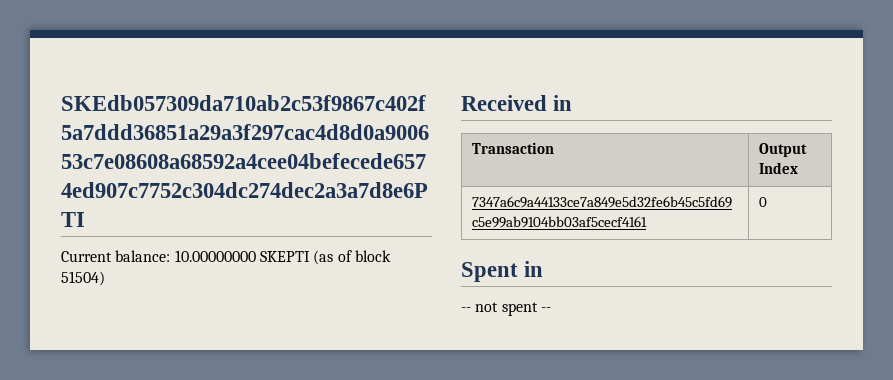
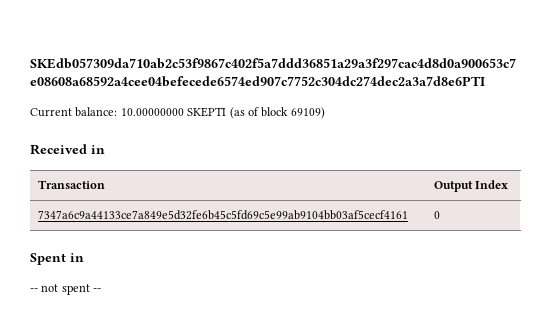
- Current balance: 10.00000000 SKEPTI (as of block 51504)
+ Current balance: 10.00000000 SKEPTI (as of block 69109)

